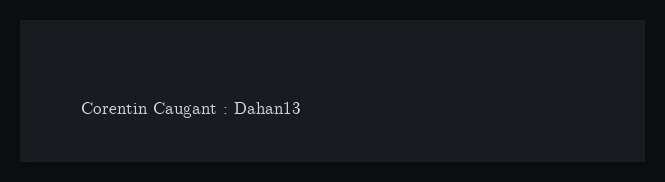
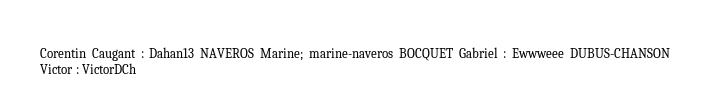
- Corentin Caugant : Dahan13
+ Corentin Caugant : Dahan13 NAVEROS Marine; marine-naveros BOCQUET Gabriel : Ewwweee DUBUS-CHANSON Victor : VictorDCh

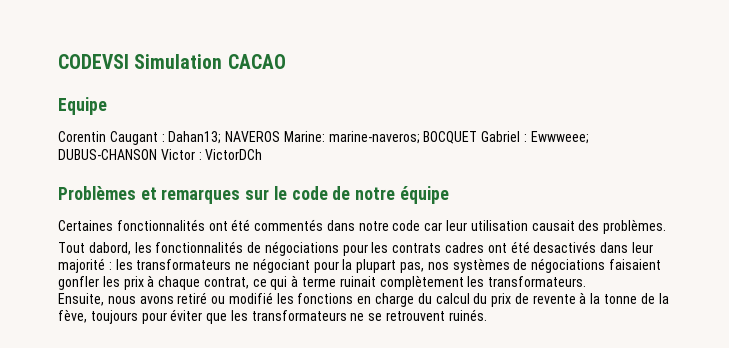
- Corentin Caugant : Dahan13 NAVEROS Marine; marine-naveros BOCQUET Gabriel : Ewwweee DUBUS-CHANSON Victor : VictorDCh
+ CODEVSI Simulation CACAO
+ Equipe
+ Corentin Caugant : Dahan13; NAVEROS Marine: marine-naveros; BOCQUET Gabriel : Ewwweee; DUBUS-CHANSON Victor : VictorDCh
+ Problèmes et remarques sur le code de notre équipe
+ Certaines fonctionnalités ont été commentés dans notre code car leur utilisation causait des problèmes.
+ Tout dabord, les fonctionnalités de négociations pour les contrats cadres ont été desactivés dans leur majorité : les transformateurs ne négociant pour la plupart pas, nos systèmes de négociations faisaient gonfler les prix à chaque contrat, ce qui à terme ruinait complètement les transformateurs.
+ Ensuite, nous avons retiré ou modifié les fonctions en charge du calcul du prix de revente à la tonne de la fève, toujours pour éviter que les transformateurs ne se retrouvent ruinés.

